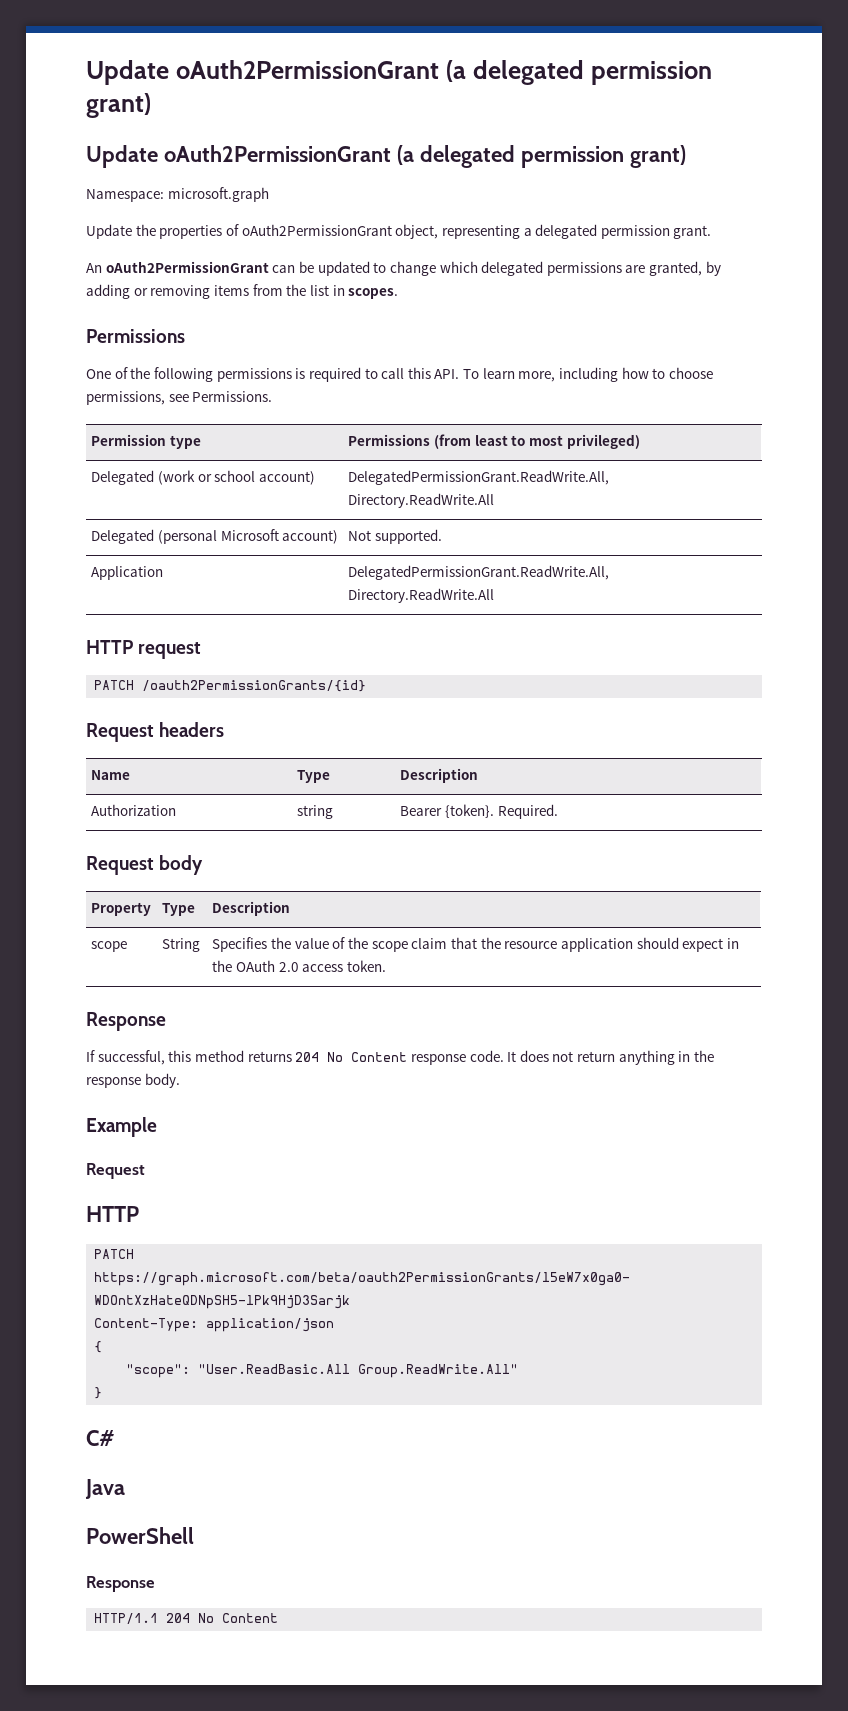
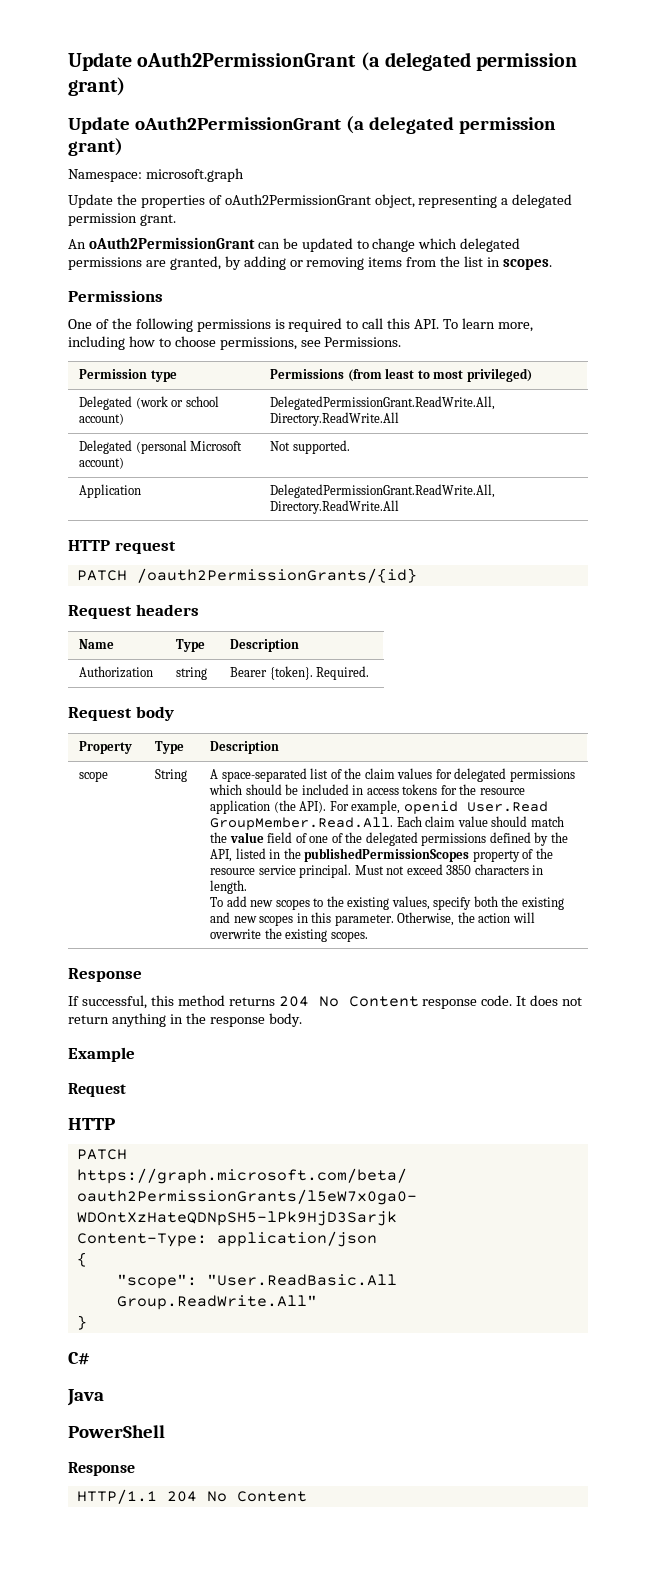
- Specifies the value of the scope claim that the resource application should expect in the OAuth 2.0 access token.
+ A space-separated list of the claim values for delegated permissions which should be included in access tokens for the resource application (the API). For example, openid User.Read GroupMember.Read.All. Each claim value should match the value field of one of the delegated permissions defined by the API, listed in the publishedPermissionScopes property of the resource service principal. Must not exceed 3850 characters in length.
+ To add new scopes to the existing values, specify both the existing and new scopes in this parameter. Otherwise, the action will overwrite the existing scopes.

